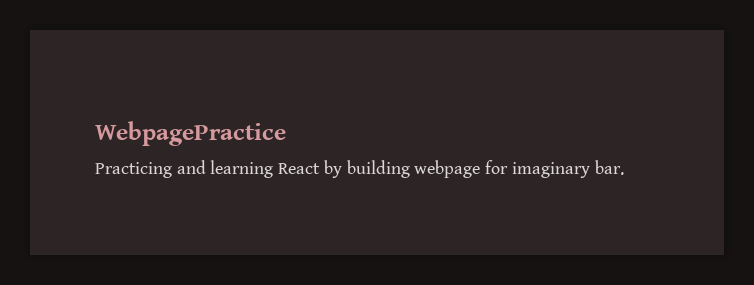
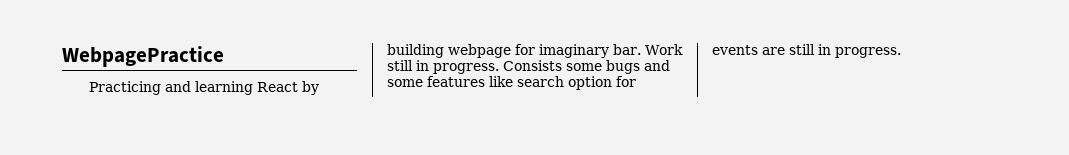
+ Work still in progress. Consists some bugs and some features like search option for events are still in progress.

